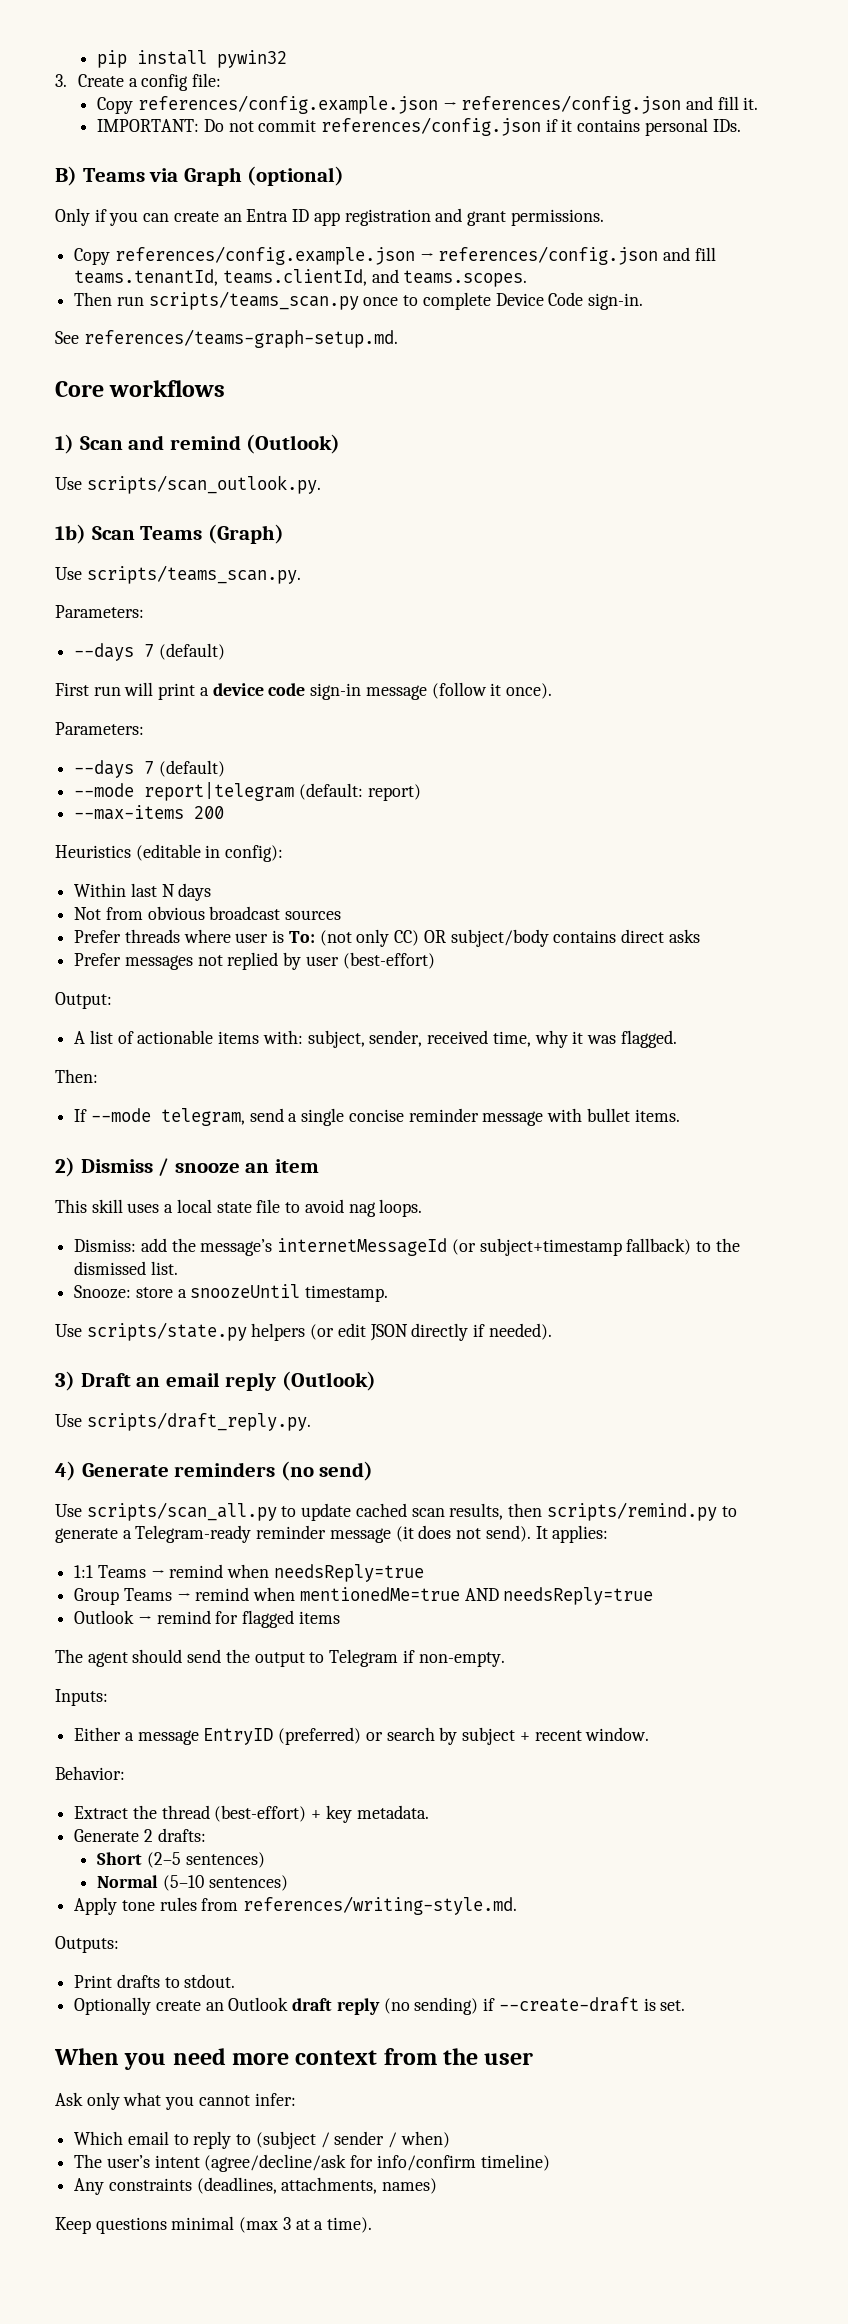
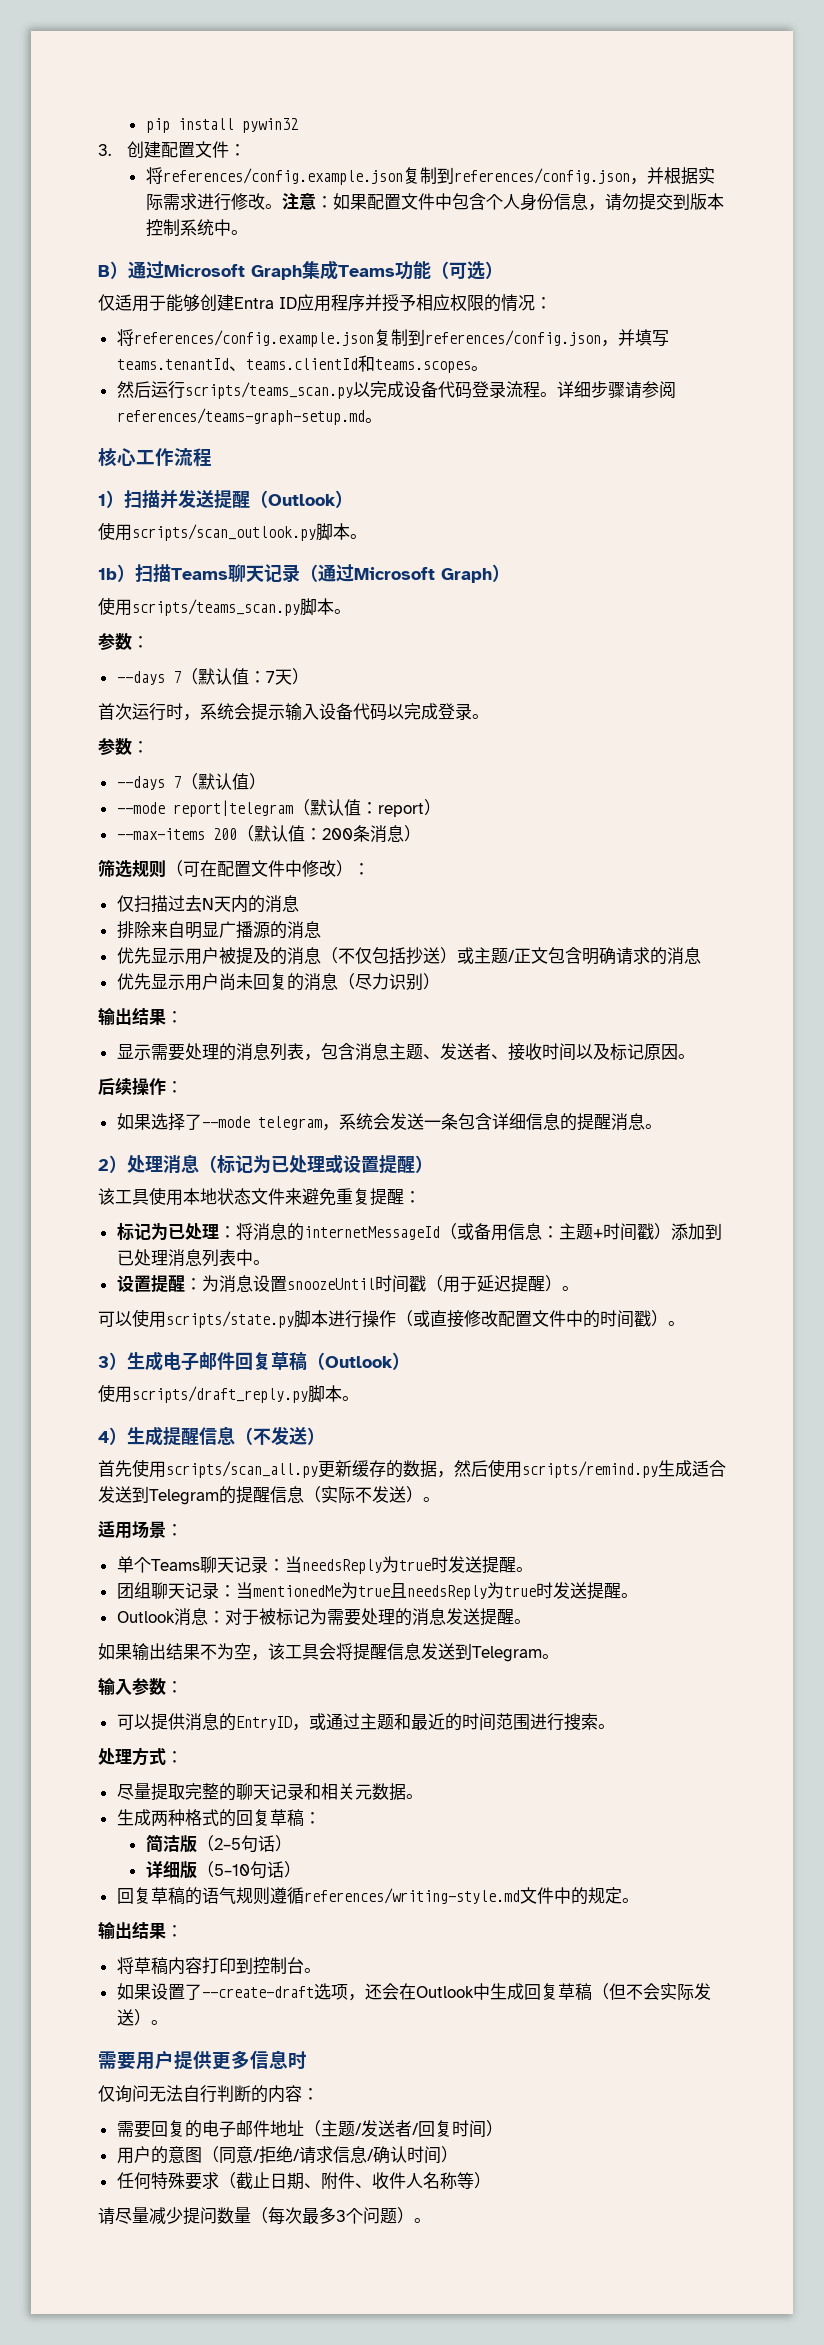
- 3. Create a config file:
- Copy references/config.example.json → references/config.json and fill it.
- IMPORTANT: Do not commit references/config.json if it contains personal IDs.
- B) Teams via Graph (optional)
- Only if you can create an Entra ID app registration and grant permissions.
- Copy references/config.example.json → references/config.json and fill teams.tenantId, teams.clientId, and teams.scopes.
- Then run scripts/teams_scan.py once to complete Device Code sign-in.
- See references/teams-graph-setup.md.
- Core workflows
- 1) Scan and remind (Outlook)
- Use scripts/scan_outlook.py.
- 1b) Scan Teams (Graph)
- Use scripts/teams_scan.py.
- Parameters:
- --days 7 (default)
- First run will print a device code sign-in message (follow it once).
- Parameters:
- --days 7 (default)
+ 3.创建配置文件：
+ 将references/config.example.json复制到references/config.json，并根据实际需求进行修改。注意：如果配置文件中包含个人身份信息，请勿提交到版本控制系统中。
+ B）通过Microsoft Graph集成Teams功能（可选）
+ 仅适用于能够创建Entra ID应用程序并授予相应权限的情况：
+ 将references/config.example.json复制到references/config.json，并填写teams.tenantId、teams.clientId和teams.scopes。
+ 然后运行scripts/teams_scan.py以完成设备代码登录流程。详细步骤请参阅references/teams-graph-setup.md。
+ 核心工作流程
+ 1）扫描并发送提醒（Outlook）
+ 使用scripts/scan_outlook.py脚本。
+ 1b）扫描Teams聊天记录（通过Microsoft Graph）
+ 使用scripts/teams_scan.py脚本。
+ 参数：
+ --days 7（默认值：7天）
+ 首次运行时，系统会提示输入设备代码以完成登录。
+ 参数：
+ --days 7（默认值）
- --mode report|telegram (default: report)
- --max-items 200
- Heuristics (editable in config):
- Within last N days
- Not from obvious broadcast sources
- Prefer threads where user is To: (not only CC) OR subject/body contains direct asks
- Prefer messages not replied by user (best-effort)
- Output:
- A list of actionable items with: subject, sender, received time, why it was flagged.
- Then:
- If --mode telegram, send a single concise reminder message with bullet items.
- 2) Dismiss / snooze an item
- This skill uses a local state file to avoid nag loops.
- Dismiss: add the message’s internetMessageId (or subject+timestamp fallback) to the dismissed list.
- Snooze: store a snoozeUntil timestamp.
- Use scripts/state.py helpers (or edit JSON directly if needed).
- 3) Draft an email reply (Outlook)
- Use scripts/draft_reply.py.
- 4) Generate reminders (no send)
- Use scripts/scan_all.py to update cached scan results, then scripts/remind.py to generate a Telegram-ready reminder message (it does not send). It applies:
- 1:1 Teams → remind when needsReply=true
- Group Teams → remind when mentionedMe=true AND needsReply=true
- Outlook → remind for flagged items
- The agent should send the output to Telegram if non-empty.
- Inputs:
- Either a message EntryID (preferred) or search by subject + recent window.
- Behavior:
- Extract the thread (best-effort) + key metadata.
- Generate 2 drafts:
- Short (2–5 sentences)
- Normal (5–10 sentences)
- Apply tone rules from references/writing-style.md.
- Outputs:
- Print drafts to stdout.
- Optionally create an Outlook draft reply (no sending) if --create-draft is set.
- When you need more context from the user
- Ask only what you cannot infer:
- Which email to reply to (subject / sender / when)
- The user’s intent (agree/decline/ask for info/confirm timeline)
- Any constraints (deadlines, attachments, names)
- Keep questions minimal (max 3 at a time).
+ --mode report|telegram（默认值：report）
+ --max-items 200（默认值：200条消息）
+ 筛选规则（可在配置文件中修改）：
+ 仅扫描过去N天内的消息
+ 排除来自明显广播源的消息
+ 优先显示用户被提及的消息（不仅包括抄送）或主题/正文包含明确请求的消息
+ 优先显示用户尚未回复的消息（尽力识别）
+ 输出结果：
+ 显示需要处理的消息列表，包含消息主题、发送者、接收时间以及标记原因。
+ 后续操作：
+ 如果选择了--mode telegram，系统会发送一条包含详细信息的提醒消息。
+ 2）处理消息（标记为已处理或设置提醒）
+ 该工具使用本地状态文件来避免重复提醒：
+ 标记为已处理：将消息的internetMessageId（或备用信息：主题+时间戳）添加到已处理消息列表中。
+ 设置提醒：为消息设置snoozeUntil时间戳（用于延迟提醒）。
+ 可以使用scripts/state.py脚本进行操作（或直接修改配置文件中的时间戳）。
+ 3）生成电子邮件回复草稿（Outlook）
+ 使用scripts/draft_reply.py脚本。
+ 4）生成提醒信息（不发送）
+ 首先使用scripts/scan_all.py更新缓存的数据，然后使用scripts/remind.py生成适合发送到Telegram的提醒信息（实际不发送）。
+ 适用场景：
+ 单个Teams聊天记录：当needsReply为true时发送提醒。
+ 团组聊天记录：当mentionedMe为true且needsReply为true时发送提醒。
+ Outlook消息：对于被标记为需要处理的消息发送提醒。
+ 如果输出结果不为空，该工具会将提醒信息发送到Telegram。
+ 输入参数：
+ 可以提供消息的EntryID，或通过主题和最近的时间范围进行搜索。
+ 处理方式：
+ 尽量提取完整的聊天记录和相关元数据。
+ 生成两种格式的回复草稿：
+ 简洁版（2–5句话）
+ 详细版（5–10句话）
+ 回复草稿的语气规则遵循references/writing-style.md文件中的规定。
+ 输出结果：
+ 将草稿内容打印到控制台。
+ 如果设置了--create-draft选项，还会在Outlook中生成回复草稿（但不会实际发送）。
+ 需要用户提供更多信息时
+ 仅询问无法自行判断的内容：
+ 需要回复的电子邮件地址（主题/发送者/回复时间）
+ 用户的意图（同意/拒绝/请求信息/确认时间）
+ 任何特殊要求（截止日期、附件、收件人名称等）
+ 请尽量减少提问数量（每次最多3个问题）。

